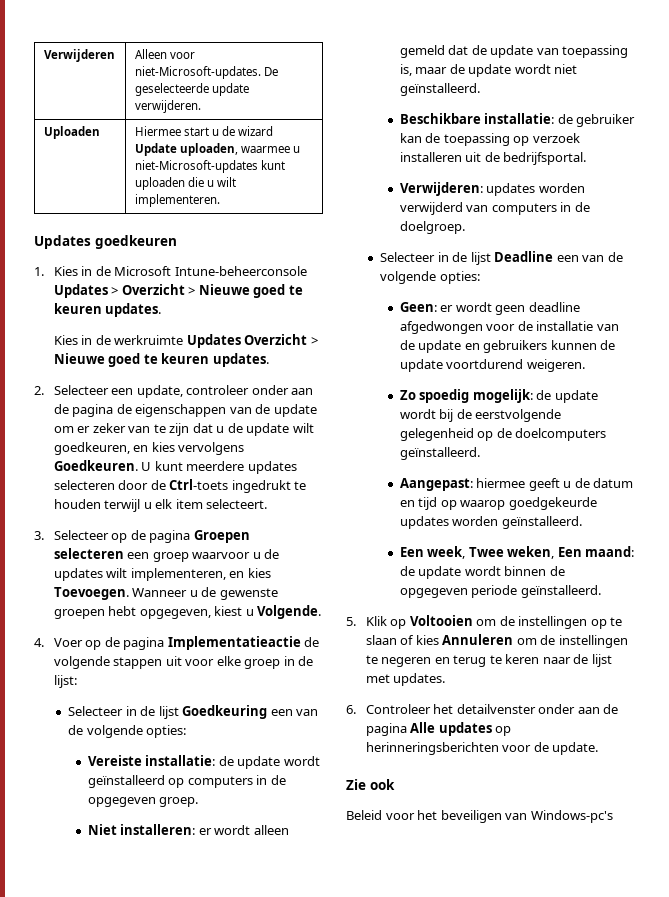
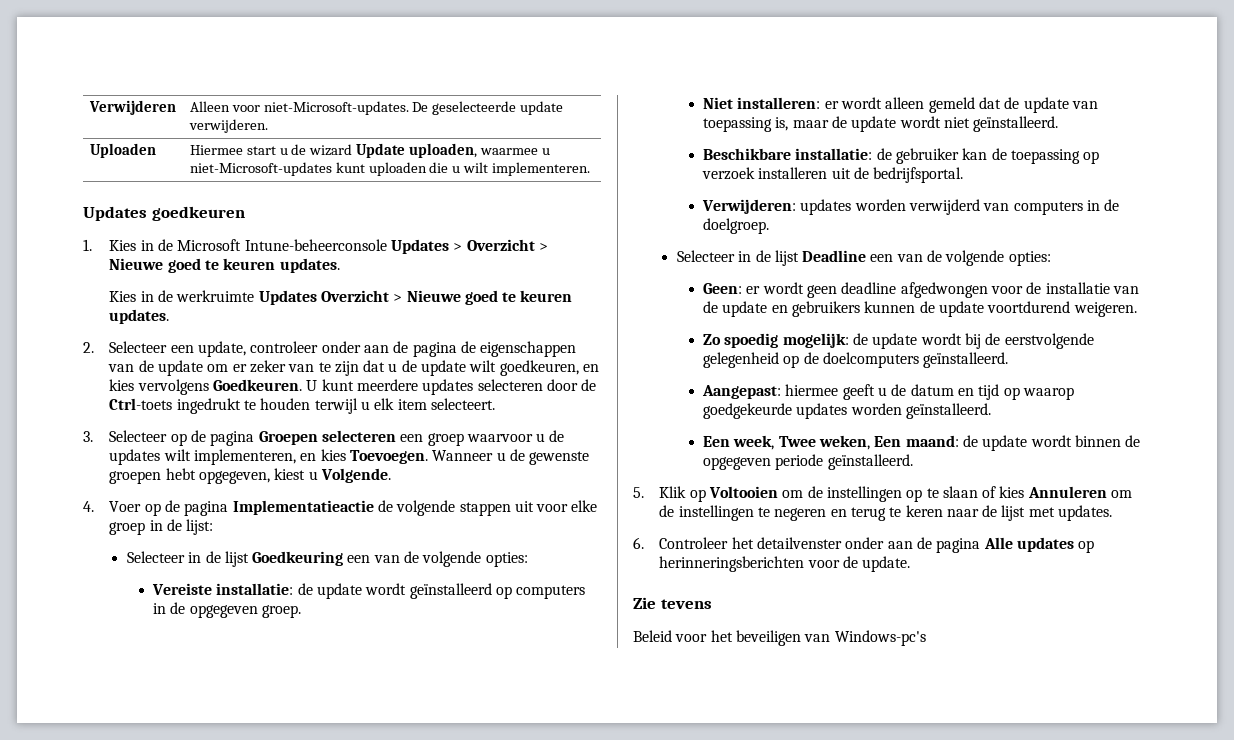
- Zie ook
+ Zie tevens

